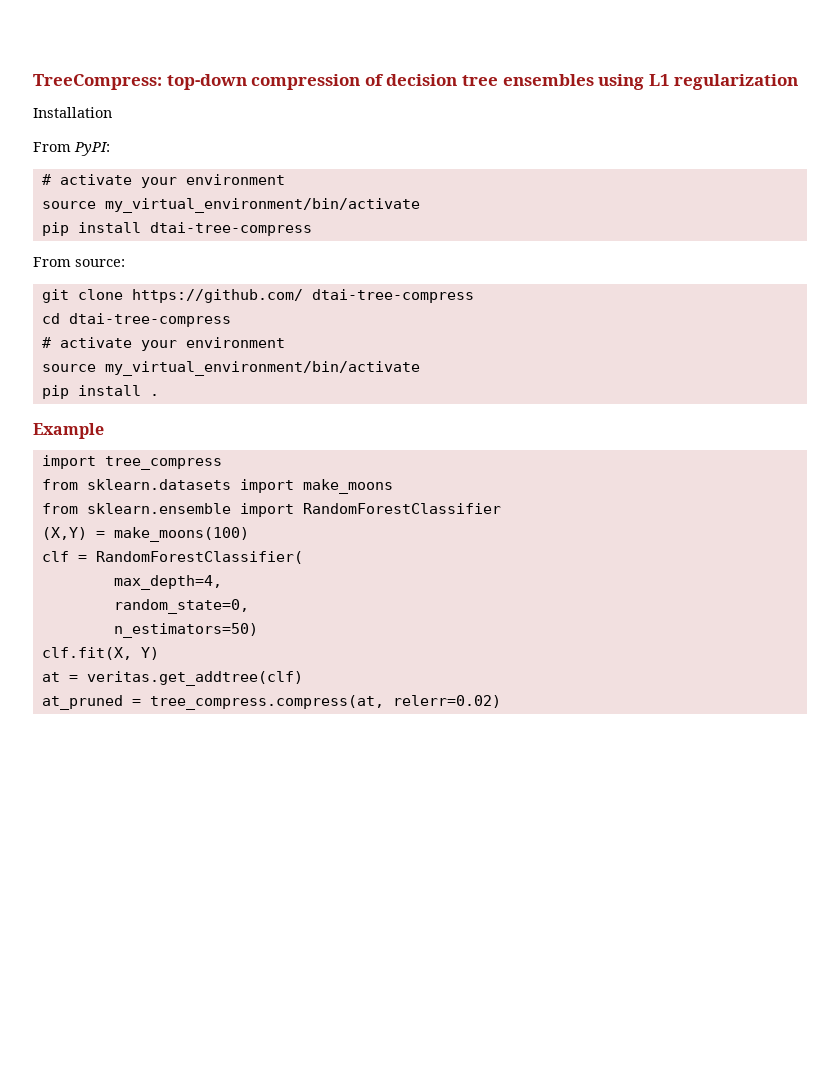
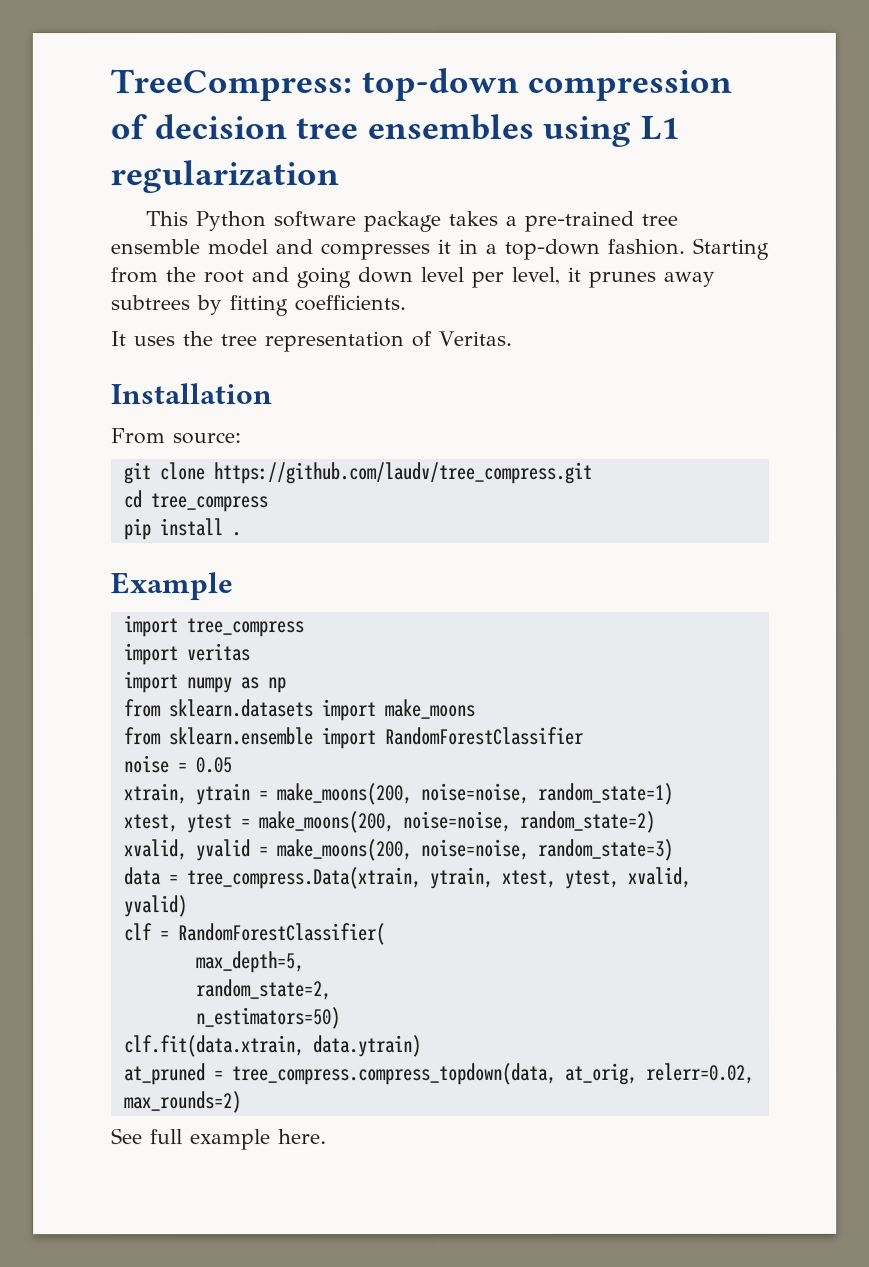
+ This Python software package takes a pre-trained tree ensemble model and compresses it in a top-down fashion. Starting from the root and going down level per level, it prunes away subtrees by fitting coefficients.
+ It uses the tree representation of Veritas.
  Installation
- From PyPI:
- # activate your environment
- source my_virtual_environment/bin/activate
- pip install dtai-tree-compress
- git clone https://github.com/ dtai-tree-compress
+ git clone https://github.com/laudv/tree_compress.git
- cd dtai-tree-compress
- # activate your environment
- source my_virtual_environment/bin/activate
+ cd tree_compress
+ import veritas
+ import numpy as np
- (X,Y) = make_moons(100)
+ noise = 0.05
+ xtrain, ytrain = make_moons(200, noise=noise, random_state=1)
+ xtest, ytest = make_moons(200, noise=noise, random_state=2)
+ xvalid, yvalid = make_moons(200, noise=noise, random_state=3)
+ data = tree_compress.Data(xtrain, ytrain, xtest, ytest, xvalid, yvalid)
- max_depth=4,
- random_state=0,
+ max_depth=5,
+ random_state=2,
- clf.fit(X, Y)
- at = veritas.get_addtree(clf)
- at_pruned = tree_compress.compress(at, relerr=0.02)
+ clf.fit(data.xtrain, data.ytrain)
+ at_pruned = tree_compress.compress_topdown(data, at_orig, relerr=0.02, max_rounds=2)
+ See full example here.

